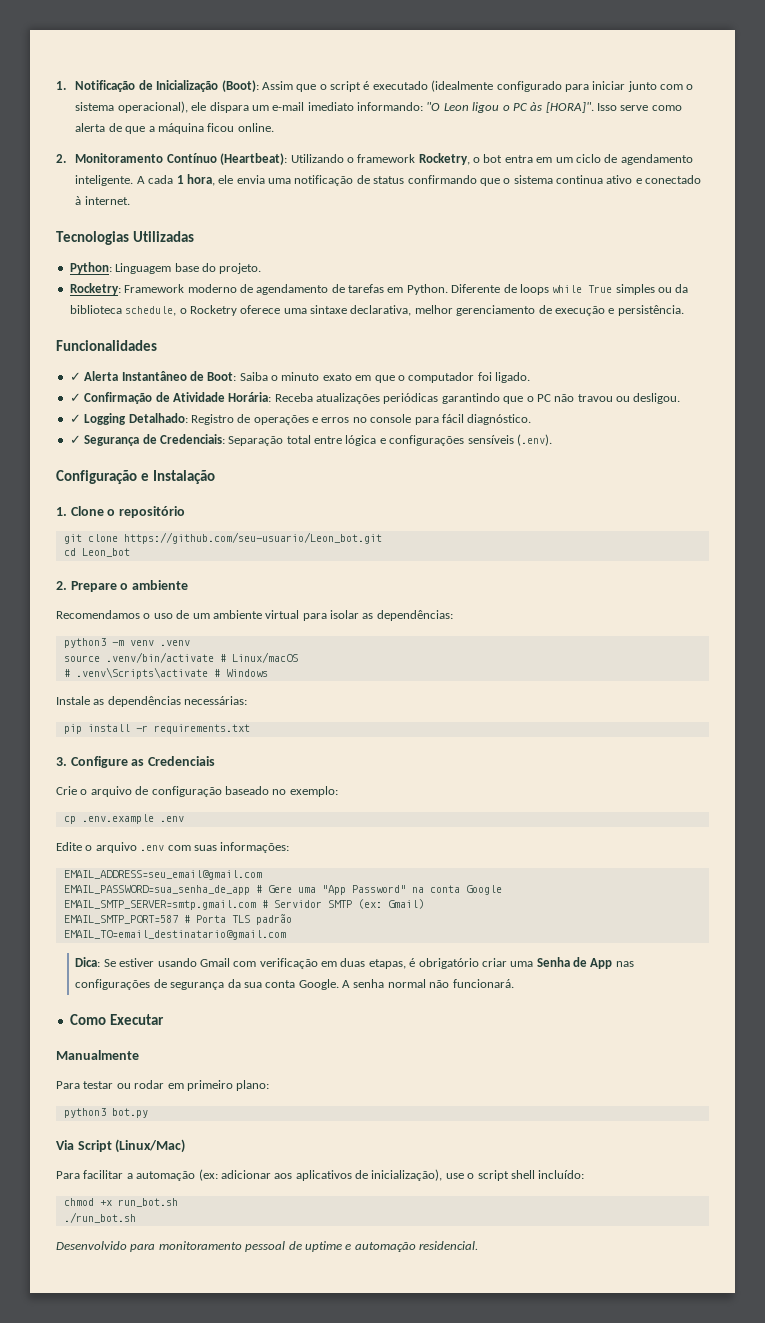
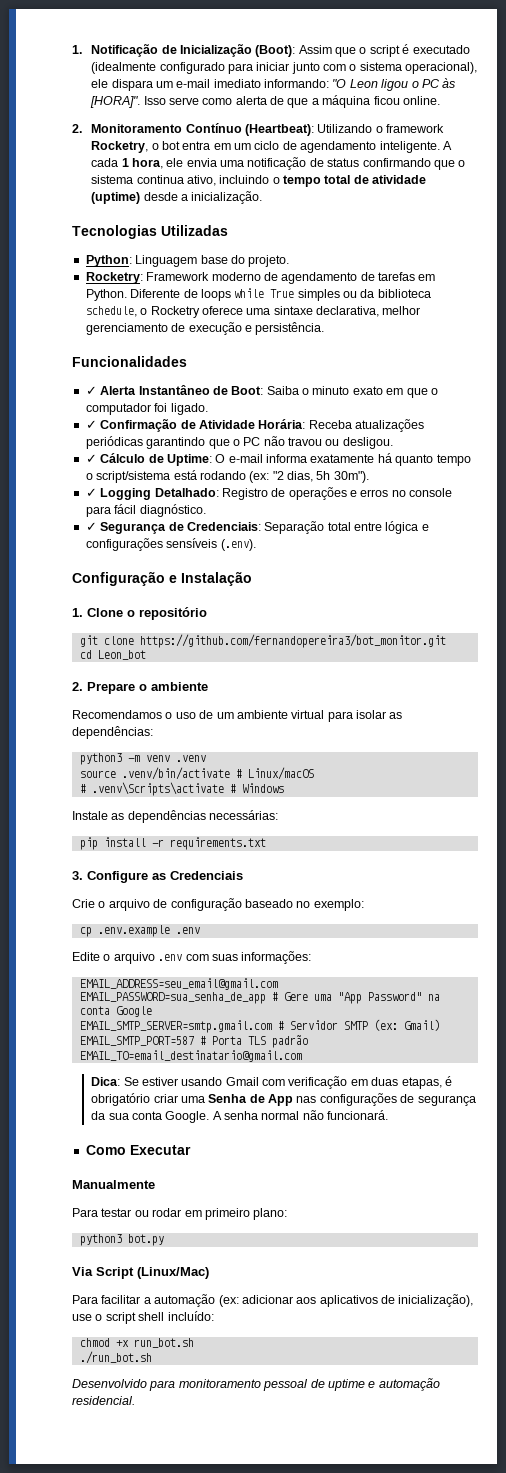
- A cada 1 hora, ele envia uma notificação de status confirmando que o sistema continua ativo e conectado à internet.
+ A cada 1 hora, ele envia uma notificação de status confirmando que o sistema continua ativo, incluindo o tempo total de atividade (uptime) desde a inicialização.
+ ✓ Cálculo de Uptime: O e-mail informa exatamente há quanto tempo o script/sistema está rodando (ex: "2 dias, 5h 30m").
- git clone https://github.com/seu-usuario/Leon_bot.git
+ git clone https://github.com/fernandopereira3/bot_monitor.git

